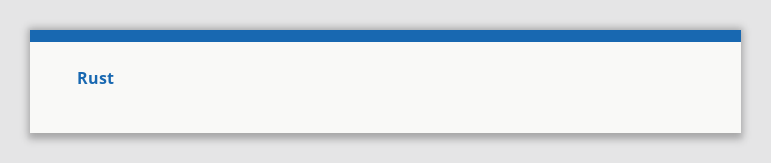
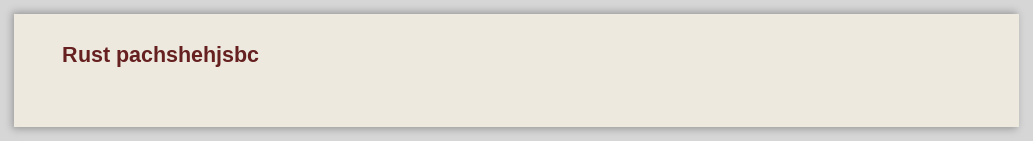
- Rust
+ Rust pachshehjsbc

